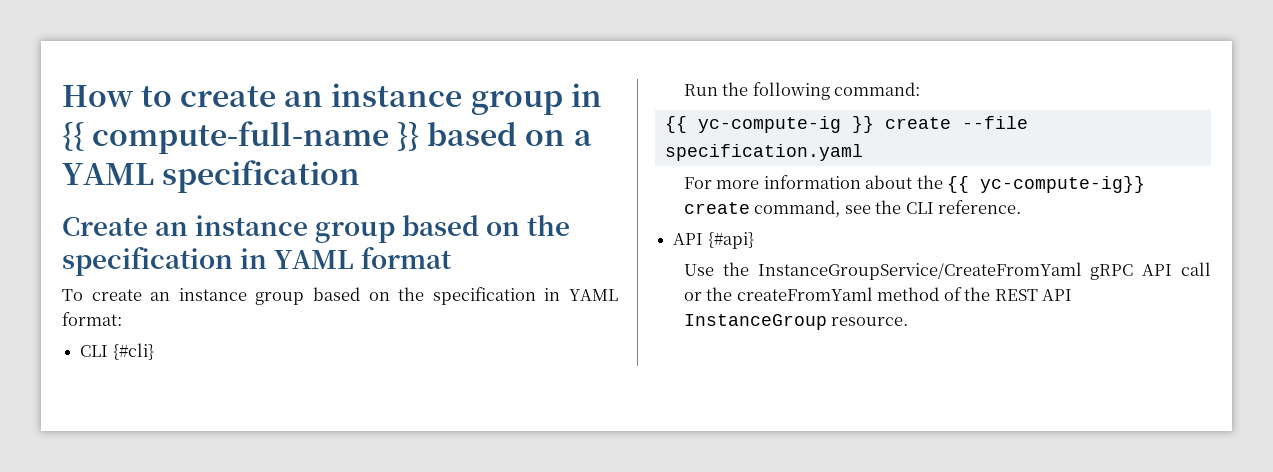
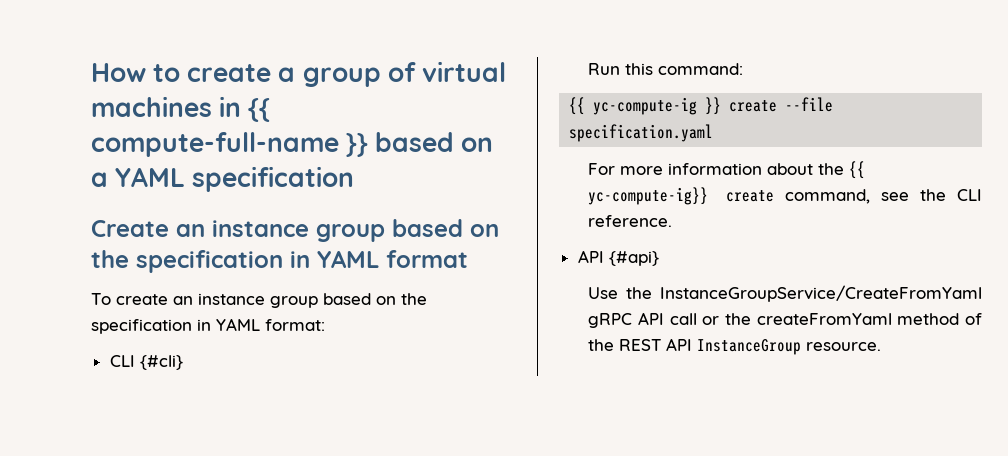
- How to create an instance group in {{ compute-full-name }} based on a YAML specification
+ How to create a group of virtual machines in {{ compute-full-name }} based on a YAML specification
- Run the following command:
+ Run this command:

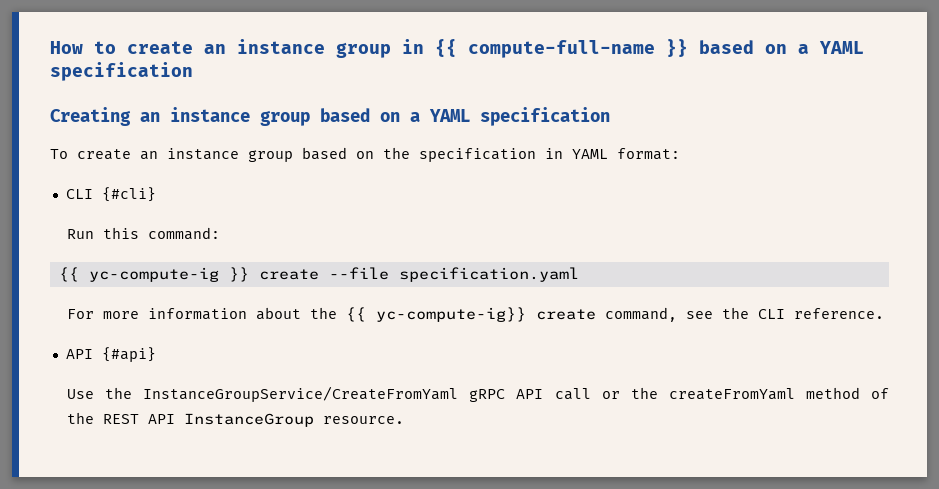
- How to create a group of virtual machines in {{ compute-full-name }} based on a YAML specification
+ How to create an instance group in {{ compute-full-name }} based on a YAML specification
- Create an instance group based on the specification in YAML format
+ Creating an instance group based on a YAML specification

